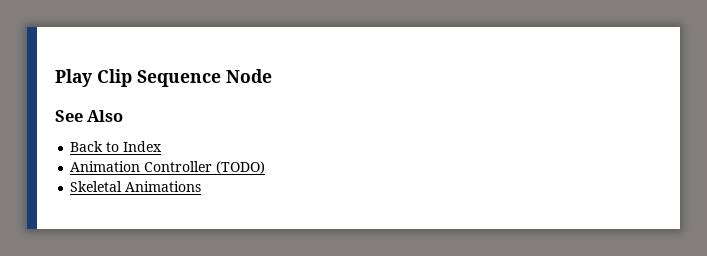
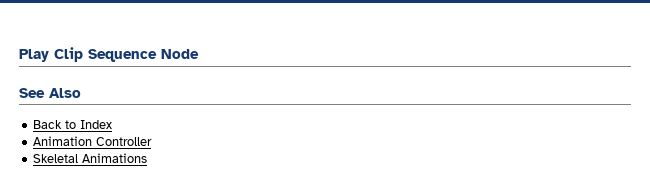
- Animation Controller (TODO)
+ Animation Controller

